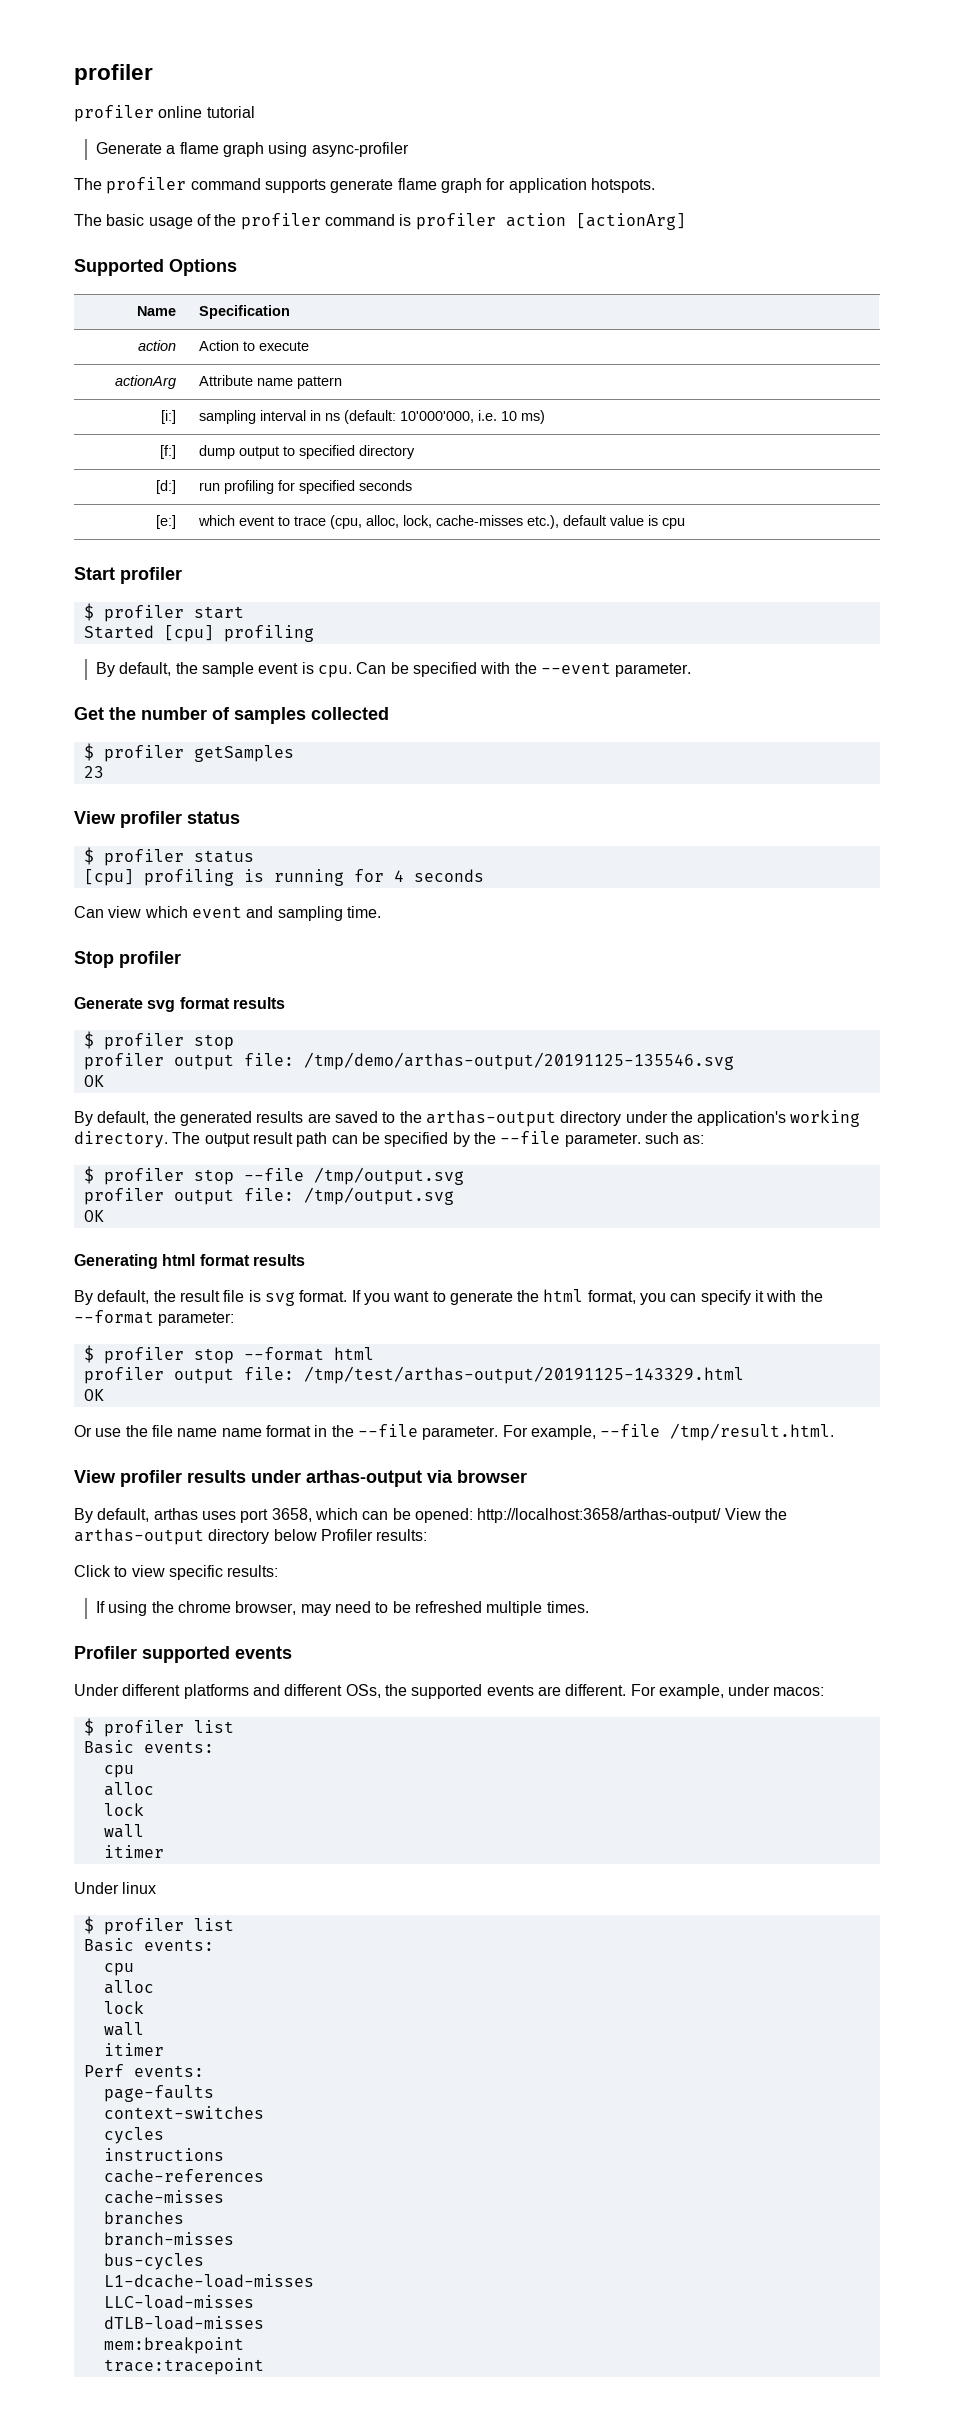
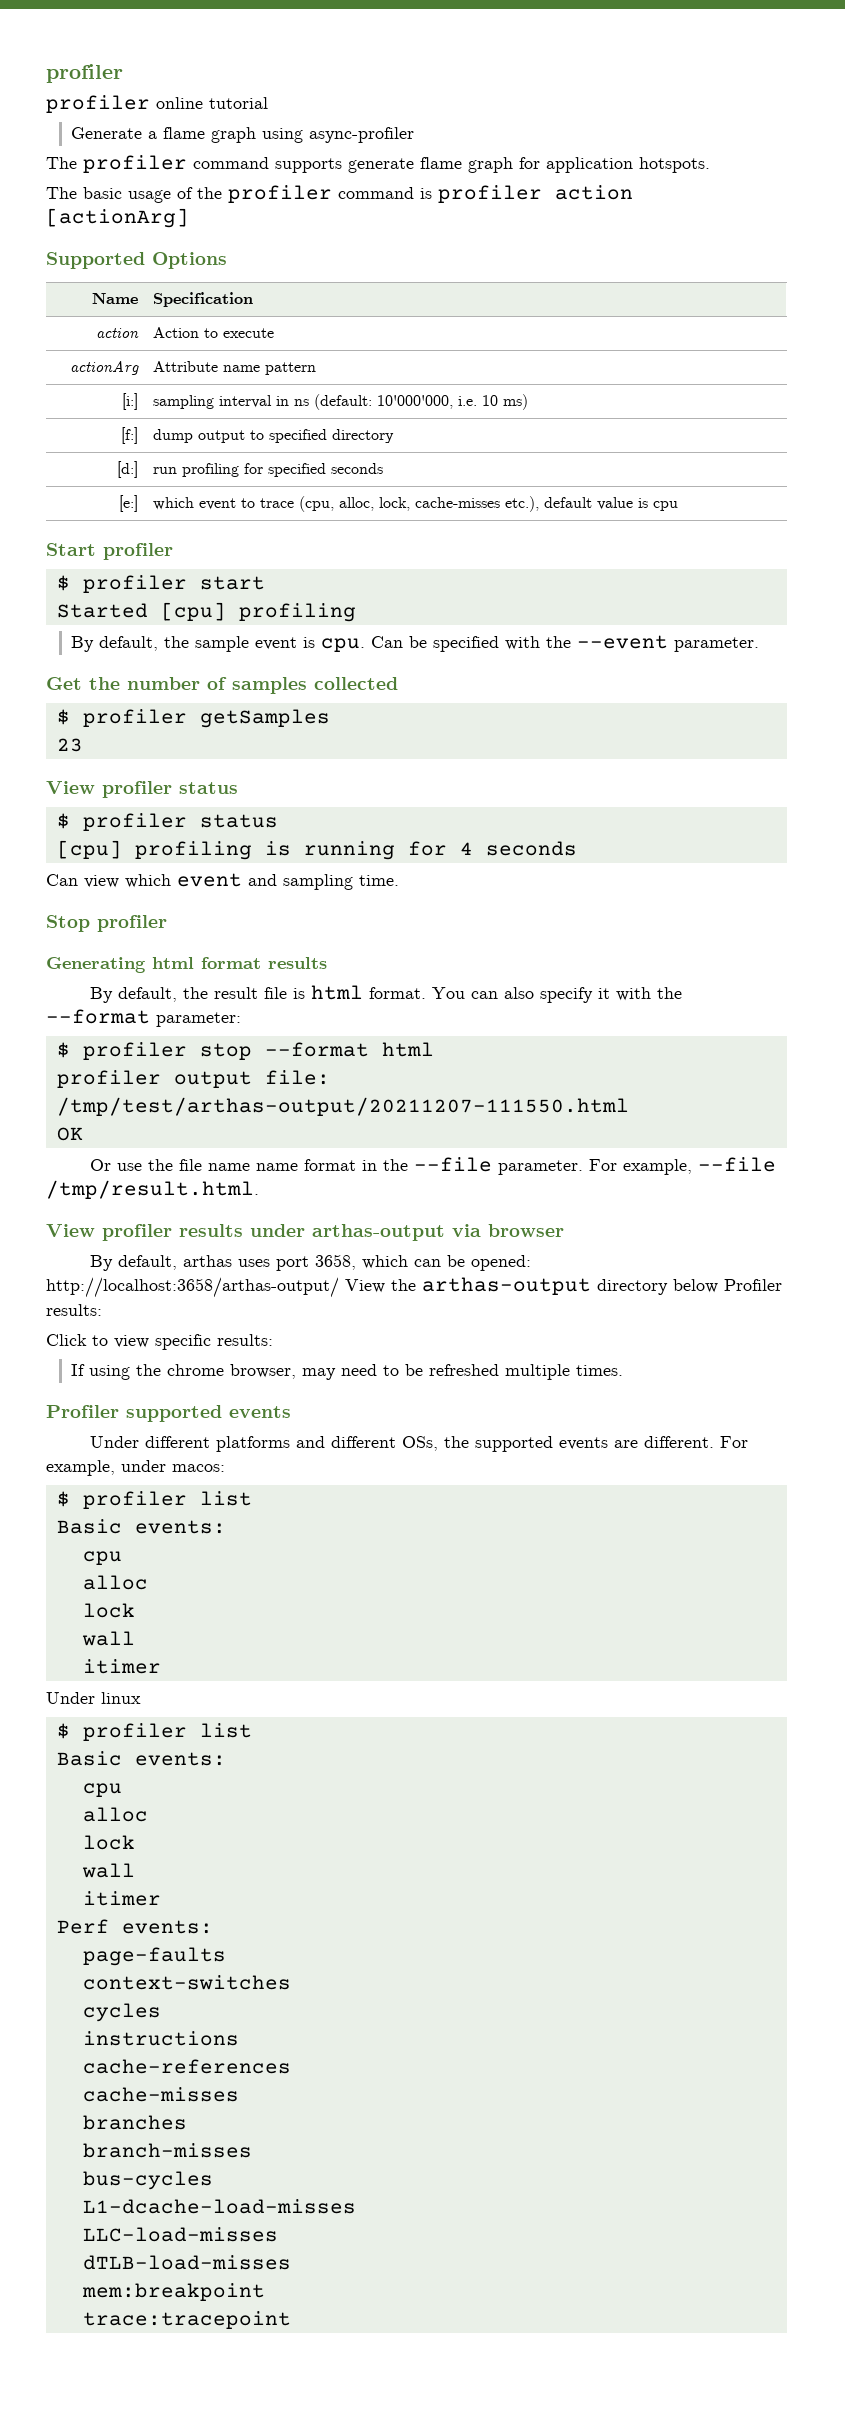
- Generate svg format results
- $ profiler stop
- profiler output file: /tmp/demo/arthas-output/20191125-135546.svg
- OK
- By default, the generated results are saved to the arthas-output directory under the application's working directory. The output result path can be specified by the --file parameter. such as:
- $ profiler stop --file /tmp/output.svg
- profiler output file: /tmp/output.svg
- OK
- By default, the result file is svg format. If you want to generate the html format, you can specify it with the --format parameter:
+ By default, the result file is html format. You can also specify it with the --format parameter:
- profiler output file: /tmp/test/arthas-output/20191125-143329.html
+ profiler output file: /tmp/test/arthas-output/20211207-111550.html

